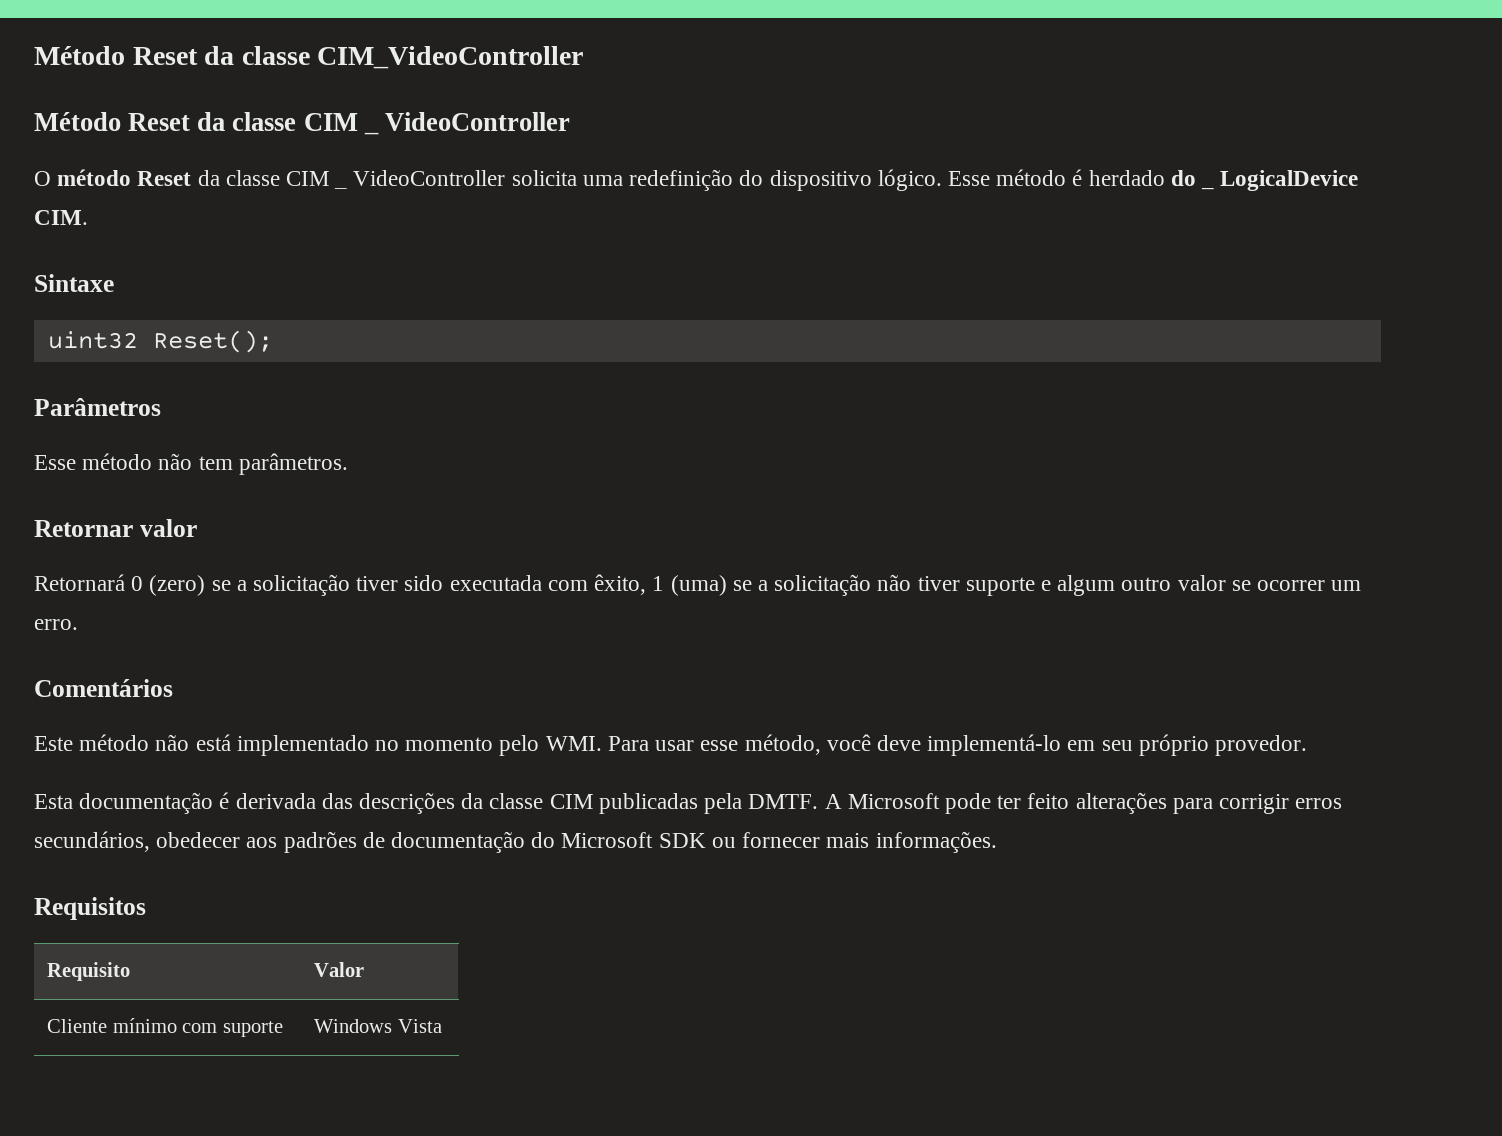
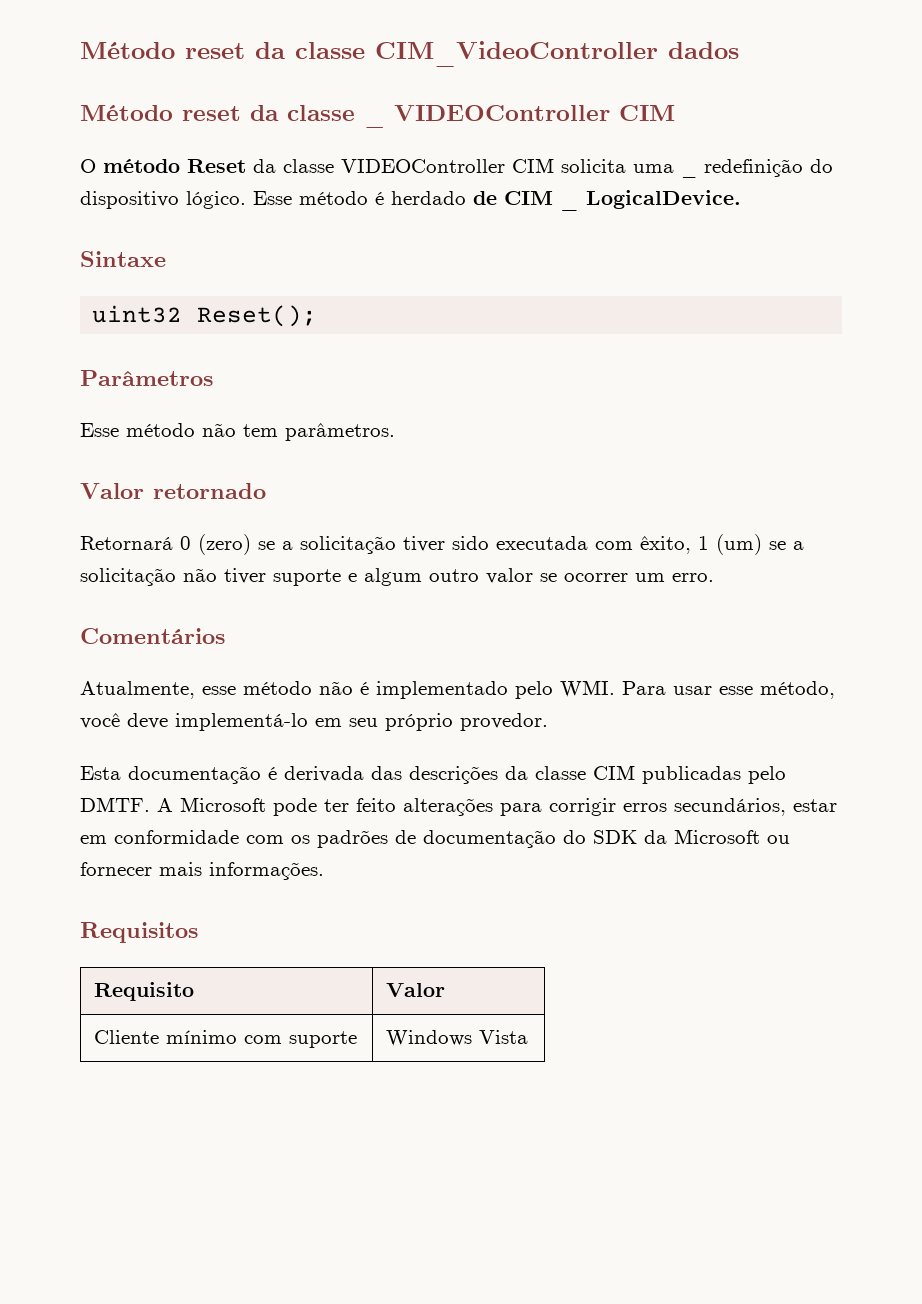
- Método Reset da classe CIM_VideoController
- Método Reset da classe CIM _ VideoController
+ Método reset da classe CIM_VideoController dados
+ Método reset da classe _ VIDEOController CIM
- O método Reset da classe CIM _ VideoController solicita uma redefinição do dispositivo lógico.
+ O método Reset da classe VIDEOController CIM solicita uma _ redefinição do dispositivo lógico.
- Esse método é herdado do _ LogicalDevice CIM.
+ Esse método é herdado de CIM _ LogicalDevice.
- Retornar valor
+ Valor retornado
- Retornará 0 (zero) se a solicitação tiver sido executada com êxito, 1 (uma) se a solicitação não tiver suporte e algum outro valor se ocorrer um erro.
+ Retornará 0 (zero) se a solicitação tiver sido executada com êxito, 1 (um) se a solicitação não tiver suporte e algum outro valor se ocorrer um erro.
- Este método não está implementado no momento pelo WMI. Para usar esse método, você deve implementá-lo em seu próprio provedor.
+ Atualmente, esse método não é implementado pelo WMI. Para usar esse método, você deve implementá-lo em seu próprio provedor.
- Esta documentação é derivada das descrições da classe CIM publicadas pela DMTF.
+ Esta documentação é derivada das descrições da classe CIM publicadas pelo DMTF.
- A Microsoft pode ter feito alterações para corrigir erros secundários, obedecer aos padrões de documentação do Microsoft SDK ou fornecer mais informações.
+ A Microsoft pode ter feito alterações para corrigir erros secundários, estar em conformidade com os padrões de documentação do SDK da Microsoft ou fornecer mais informações.

